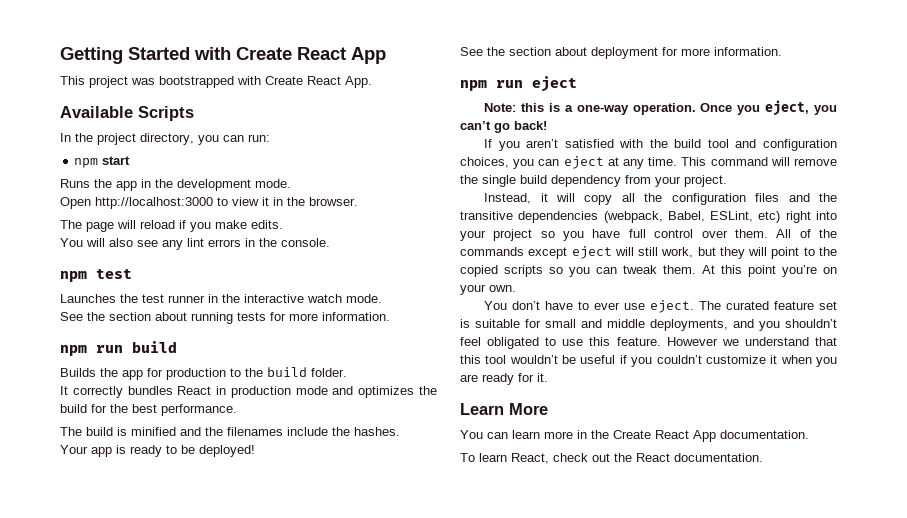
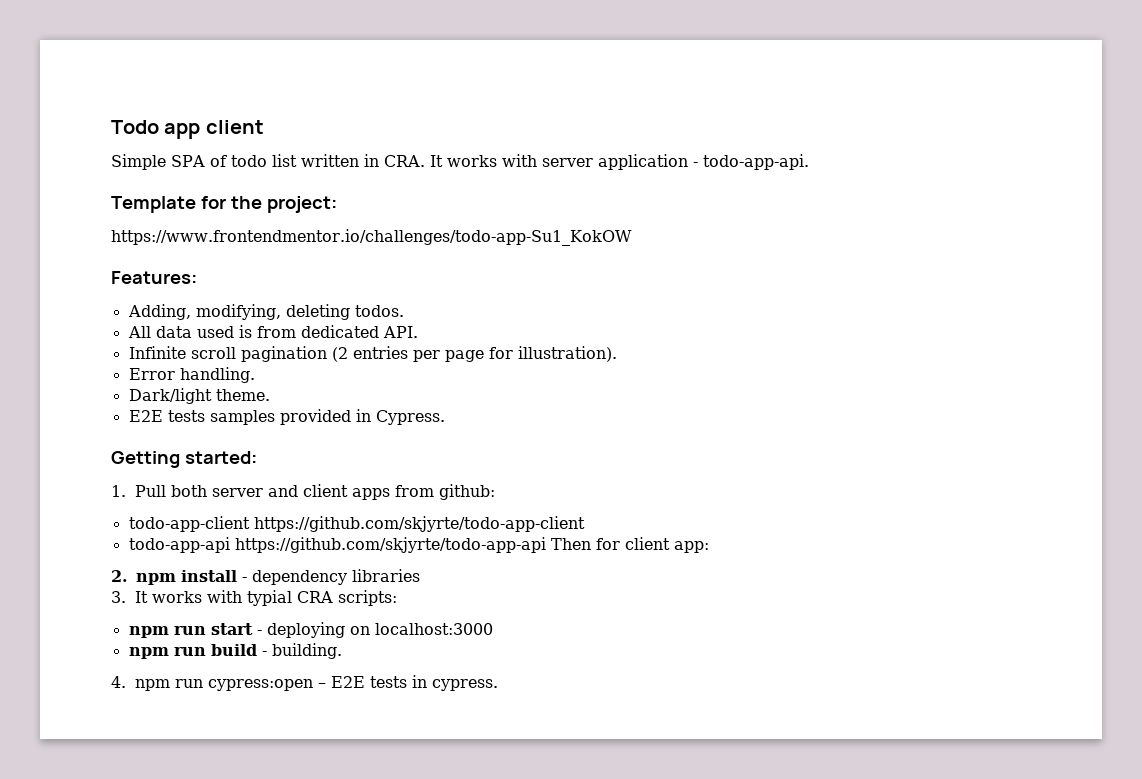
- Getting Started with Create React App
- This project was bootstrapped with Create React App.
- Available Scripts
- In the project directory, you can run:
- npm start
- Runs the app in the development mode.
- Open http://localhost:3000 to view it in the browser.
- The page will reload if you make edits.
- You will also see any lint errors in the console.
- npm test
- Launches the test runner in the interactive watch mode.
- See the section about running tests for more information.
- npm run build
- Builds the app for production to the build folder.
- It correctly bundles React in production mode and optimizes the build for the best performance.
- The build is minified and the filenames include the hashes.
- Your app is ready to be deployed!
- See the section about deployment for more information.
- npm run eject
- Note: this is a one-way operation. Once you eject, you can’t go back!
- If you aren’t satisfied with the build tool and configuration choices, you can eject at any time. This command will remove the single build dependency from your project.
- Instead, it will copy all the configuration files and the transitive dependencies (webpack, Babel, ESLint, etc) right into your project so you have full control over them. All of the commands except eject will still work, but they will point to the copied scripts so you can tweak them. At this point you’re on your own.
- You don’t have to ever use eject. The curated feature set is suitable for small and middle deployments, and you shouldn’t feel obligated to use this feature. However we understand that this tool wouldn’t be useful if you couldn’t customize it when you are ready for it.
- Learn More
- You can learn more in the Create React App documentation.
- To learn React, check out the React documentation.
+ Todo app client
+ Simple SPA of todo list written in CRA. It works with server application - todo-app-api.
+ Template for the project:
+ https://www.frontendmentor.io/challenges/todo-app-Su1_KokOW
+ Features:
+ Adding, modifying, deleting todos.
+ All data used is from dedicated API.
+ Infinite scroll pagination (2 entries per page for illustration).
+ Error handling.
+ Dark/light theme.
+ E2E tests samples provided in Cypress.
+ Getting started:
+ 1. Pull both server and client apps from github:
+ todo-app-client https://github.com/skjyrte/todo-app-client
+ todo-app-api https://github.com/skjyrte/todo-app-api Then for client app:
+ 2. npm install - dependency libraries
+ 3. It works with typial CRA scripts:
+ npm run start - deploying on localhost:3000
+ npm run build - building.
+ 4. npm run cypress:open – E2E tests in cypress.

